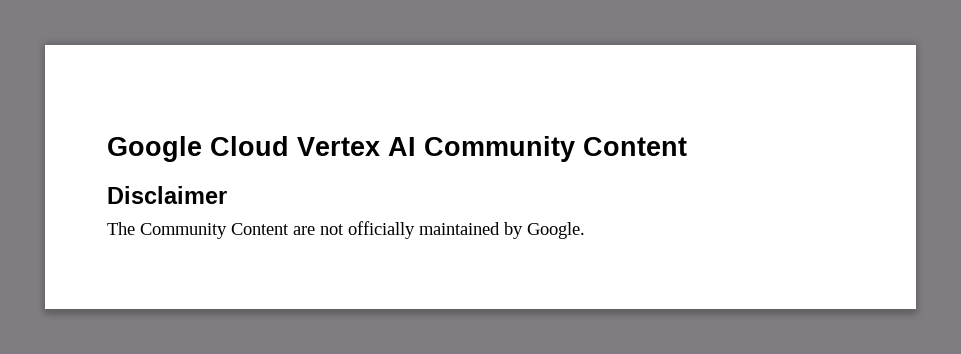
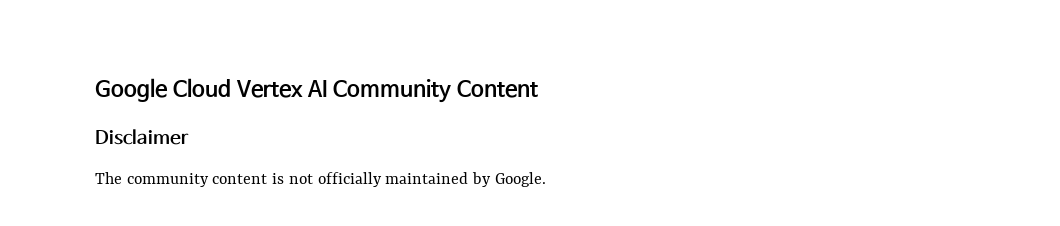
- The Community Content are not officially maintained by Google.
+ The community content is not officially maintained by Google.

